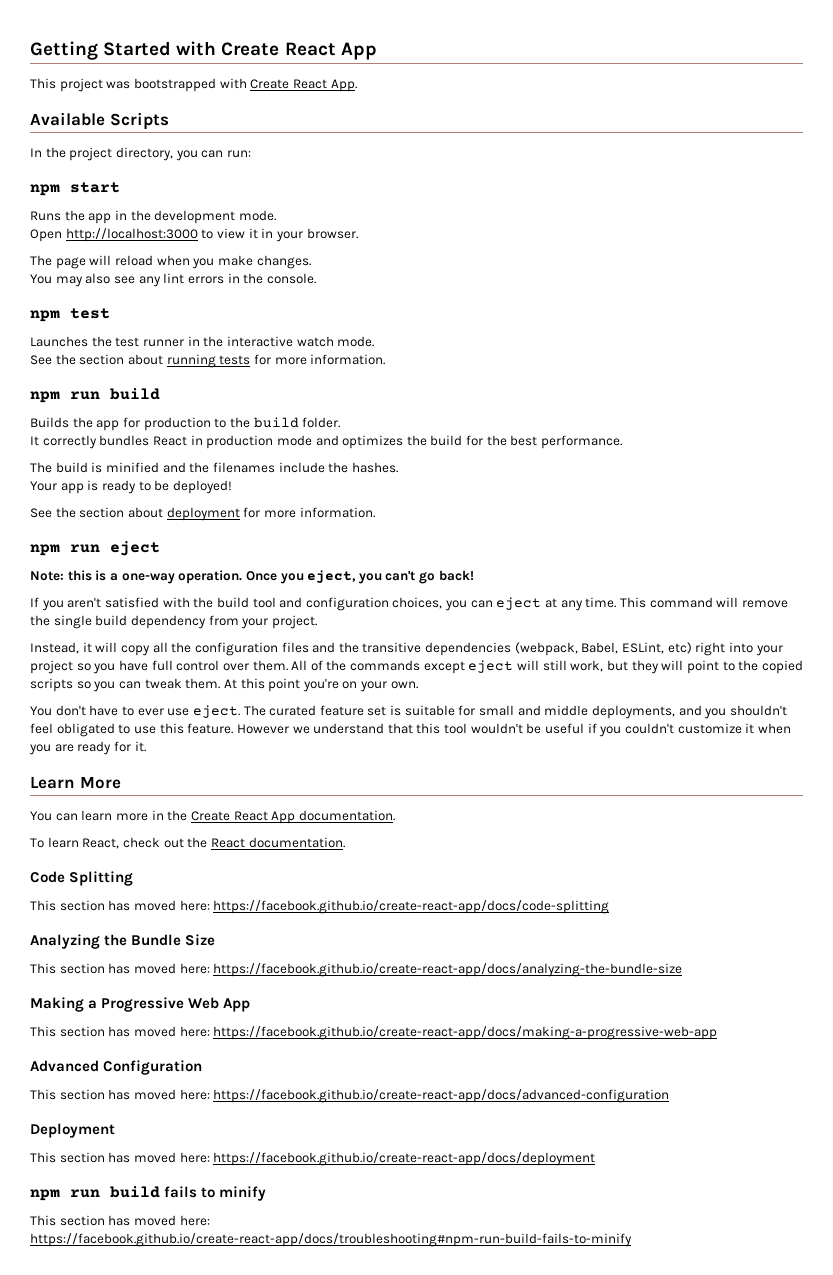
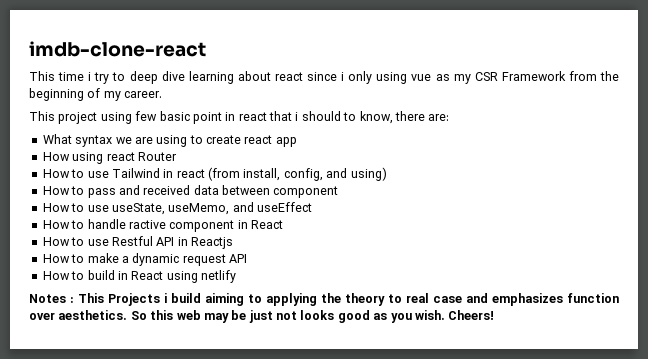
- Getting Started with Create React App
- This project was bootstrapped with Create React App.
- Available Scripts
- In the project directory, you can run:
- npm start
- Runs the app in the development mode.
- Open http://localhost:3000 to view it in your browser.
- The page will reload when you make changes.
- You may also see any lint errors in the console.
- npm test
- Launches the test runner in the interactive watch mode.
- See the section about running tests for more information.
- npm run build
- Builds the app for production to the build folder.
- It correctly bundles React in production mode and optimizes the build for the best performance.
- The build is minified and the filenames include the hashes.
- Your app is ready to be deployed!
- See the section about deployment for more information.
- npm run eject
- Note: this is a one-way operation. Once you eject, you can't go back!
- If you aren't satisfied with the build tool and configuration choices, you can eject at any time. This command will remove the single build dependency from your project.
- Instead, it will copy all the configuration files and the transitive dependencies (webpack, Babel, ESLint, etc) right into your project so you have full control over them. All of the commands except eject will still work, but they will point to the copied scripts so you can tweak them. At this point you're on your own.
- You don't have to ever use eject. The curated feature set is suitable for small and middle deployments, and you shouldn't feel obligated to use this feature. However we understand that this tool wouldn't be useful if you couldn't customize it when you are ready for it.
- Learn More
- You can learn more in the Create React App documentation.
- To learn React, check out the React documentation.
- Code Splitting
- This section has moved here: https://facebook.github.io/create-react-app/docs/code-splitting
- Analyzing the Bundle Size
- This section has moved here: https://facebook.github.io/create-react-app/docs/analyzing-the-bundle-size
- Making a Progressive Web App
- This section has moved here: https://facebook.github.io/create-react-app/docs/making-a-progressive-web-app
- Advanced Configuration
- This section has moved here: https://facebook.github.io/create-react-app/docs/advanced-configuration
- Deployment
- This section has moved here: https://facebook.github.io/create-react-app/docs/deployment
- npm run build fails to minify
- This section has moved here: https://facebook.github.io/create-react-app/docs/troubleshooting#npm-run-build-fails-to-minify
+ imdb-clone-react
+ This time i try to deep dive learning about react since i only using vue as my CSR Framework from the beginning of my career.
+ This project using few basic point in react that i should to know, there are:
+ What syntax we are using to create react app
+ How using react Router
+ How to use Tailwind in react (from install, config, and using)
+ How to pass and received data between component
+ How to use useState, useMemo, and useEffect
+ How to handle ractive component in React
+ How to use Restful API in Reactjs
+ How to make a dynamic request API
+ How to build in React using netlify
+ Notes : This Projects i build aiming to applying the theory to real case and emphasizes function over aesthetics. So this web may be just not looks good as you wish. Cheers!

